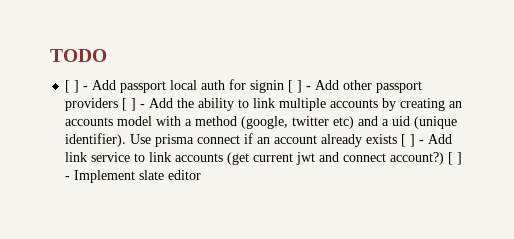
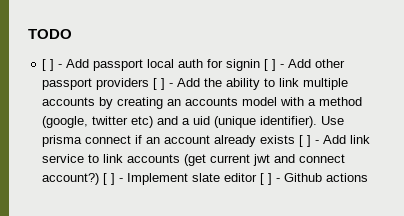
- [ ] - Implement slate editor
+ [ ] - Implement slate editor [ ] - Github actions

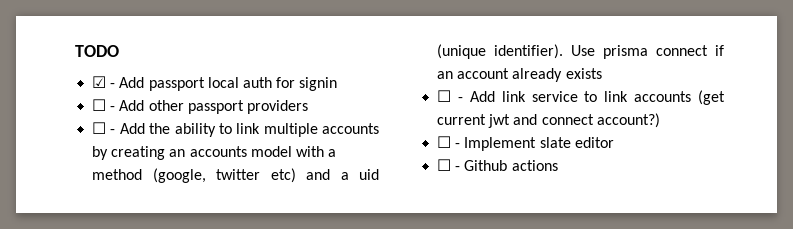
- [ ] - Add passport local auth for signin [ ] - Add other passport providers [ ] - Add the ability to link multiple accounts by creating an accounts model with a method (google, twitter etc) and a uid (unique identifier).
+ ☑ - Add passport local auth for signin
+ ☐ - Add other passport providers
+ ☐ - Add the ability to link multiple accounts by creating an accounts model with a method (google, twitter etc) and a uid (unique identifier).
- Use prisma connect if an account already exists [ ] - Add link service to link accounts (get current jwt and connect account?) [ ] - Implement slate editor [ ] - Github actions
+ Use prisma connect if an account already exists
+ ☐ - Add link service to link accounts (get current jwt and connect account?)
+ ☐ - Implement slate editor
+ ☐ - Github actions

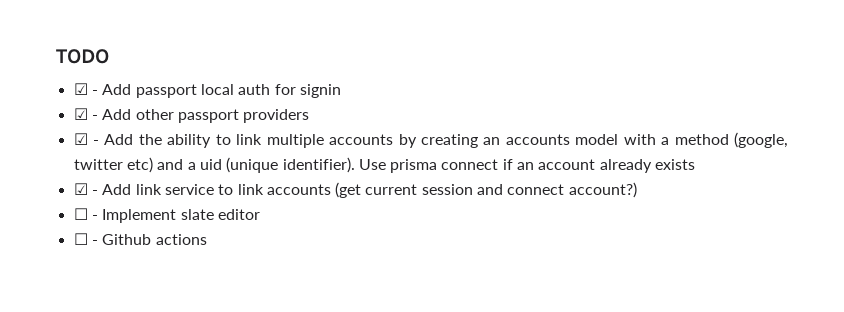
- ☐ - Add other passport providers
+ ☑ - Add other passport providers
- ☐ - Add the ability to link multiple accounts by creating an accounts model with a method (google, twitter etc) and a uid (unique identifier).
+ ☑ - Add the ability to link multiple accounts by creating an accounts model with a method (google, twitter etc) and a uid (unique identifier).
- ☐ - Add link service to link accounts (get current jwt and connect account?)
+ ☑ - Add link service to link accounts (get current session and connect account?)

